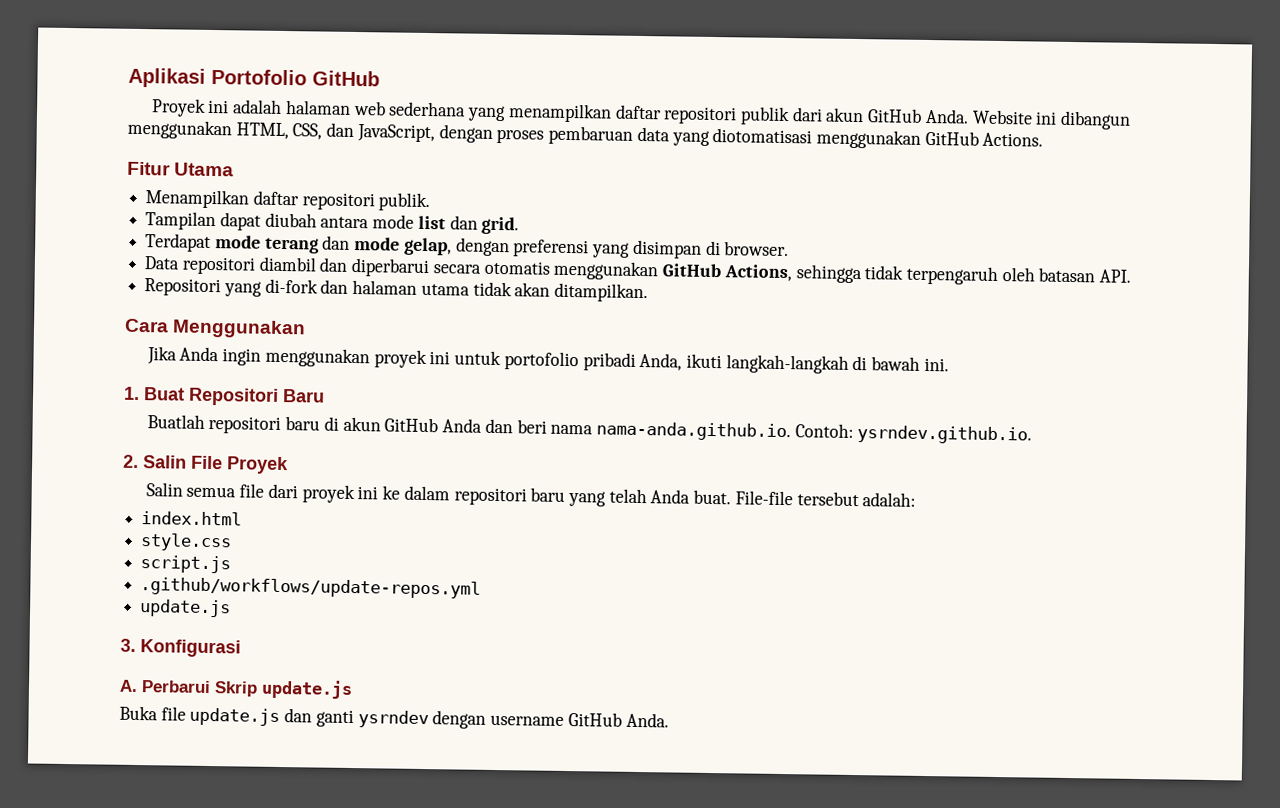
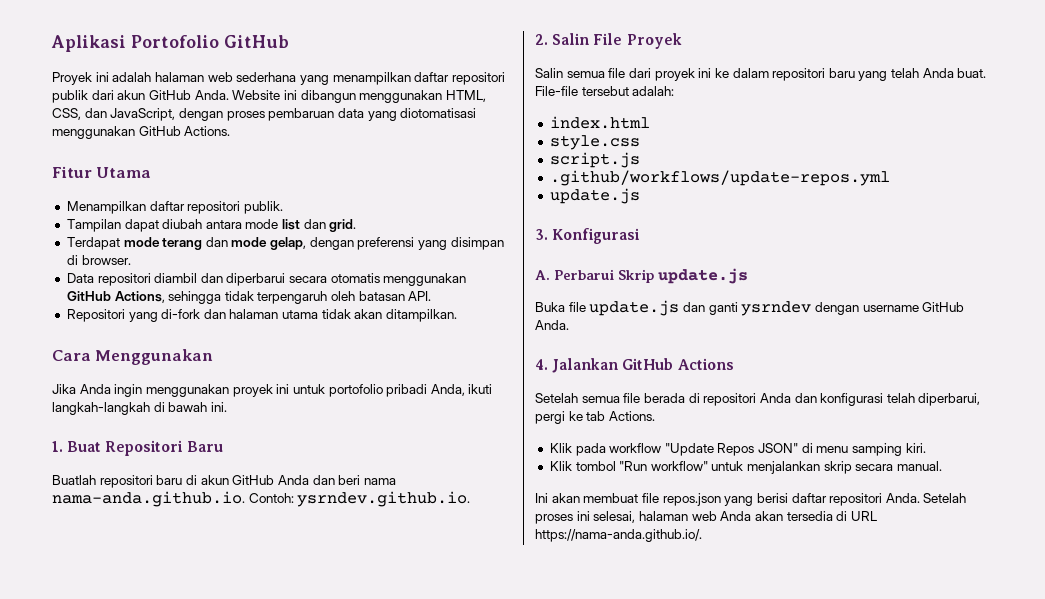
+ 4. Jalankan GitHub Actions
+ Setelah semua file berada di repositori Anda dan konfigurasi telah diperbarui, pergi ke tab Actions.
+ Klik pada workflow "Update Repos JSON" di menu samping kiri.
+ Klik tombol "Run workflow" untuk menjalankan skrip secara manual.
+ Ini akan membuat file repos.json yang berisi daftar repositori Anda. Setelah proses ini selesai, halaman web Anda akan tersedia di URL https://nama-anda.github.io/.

